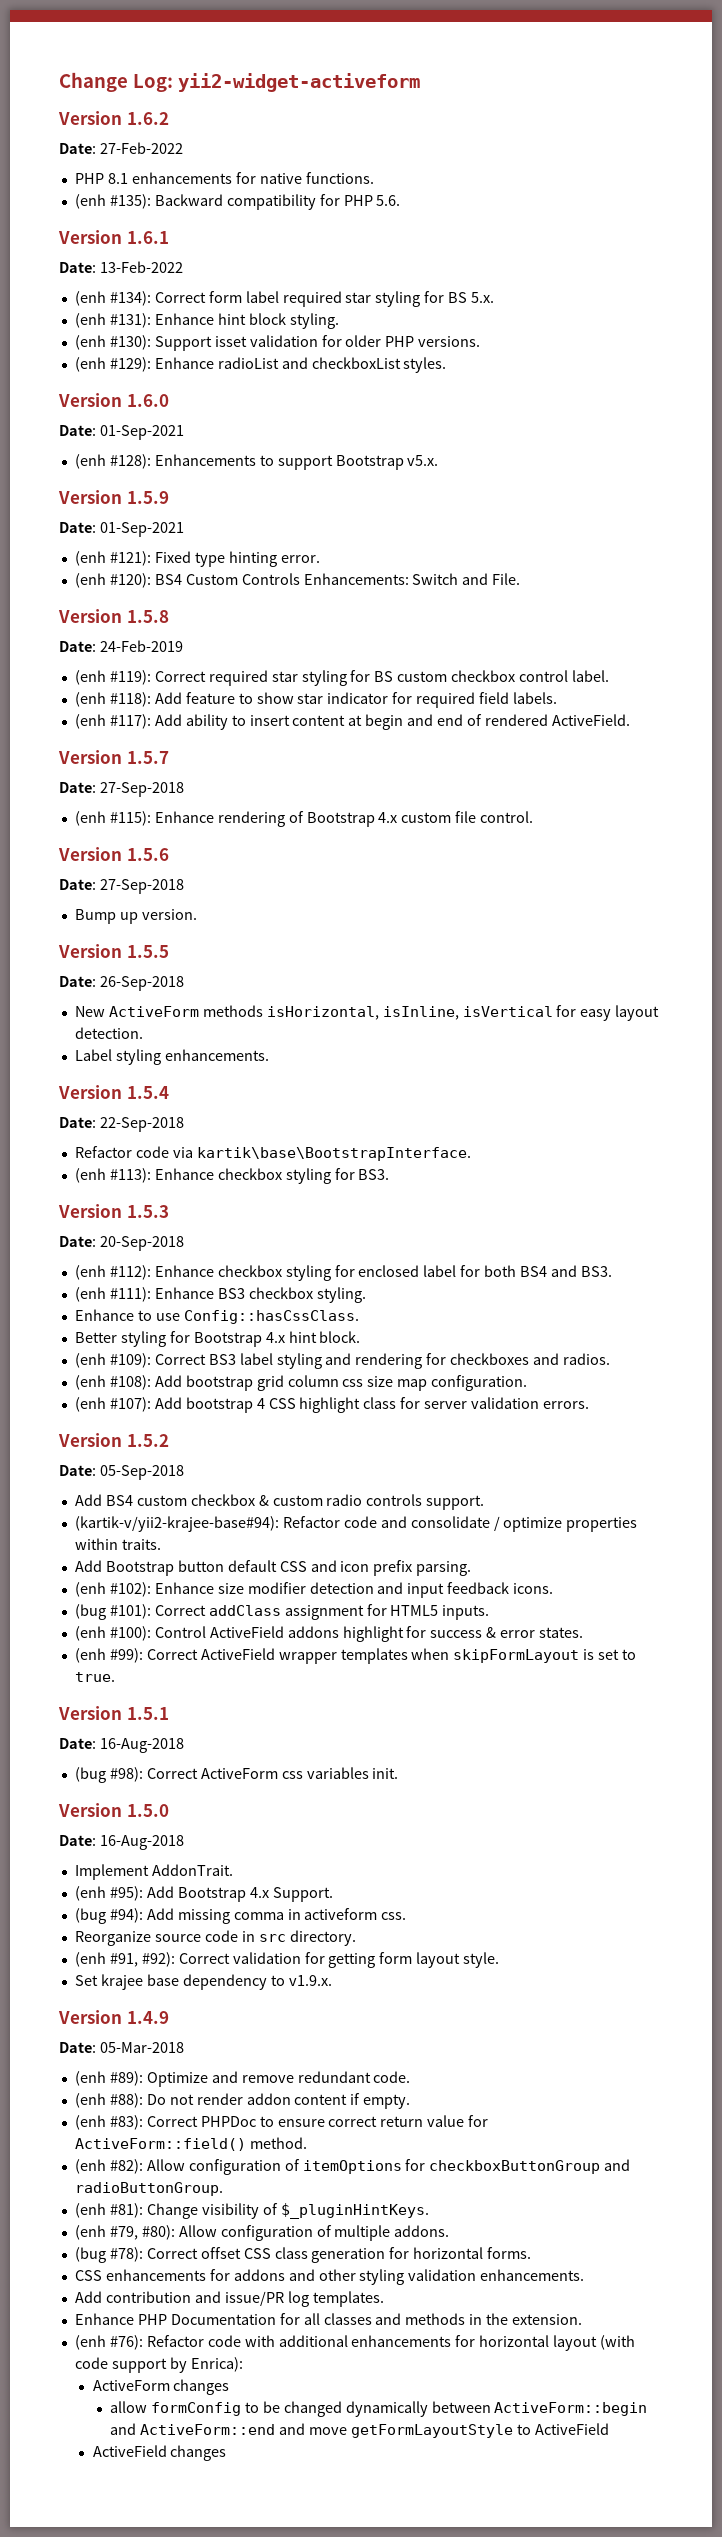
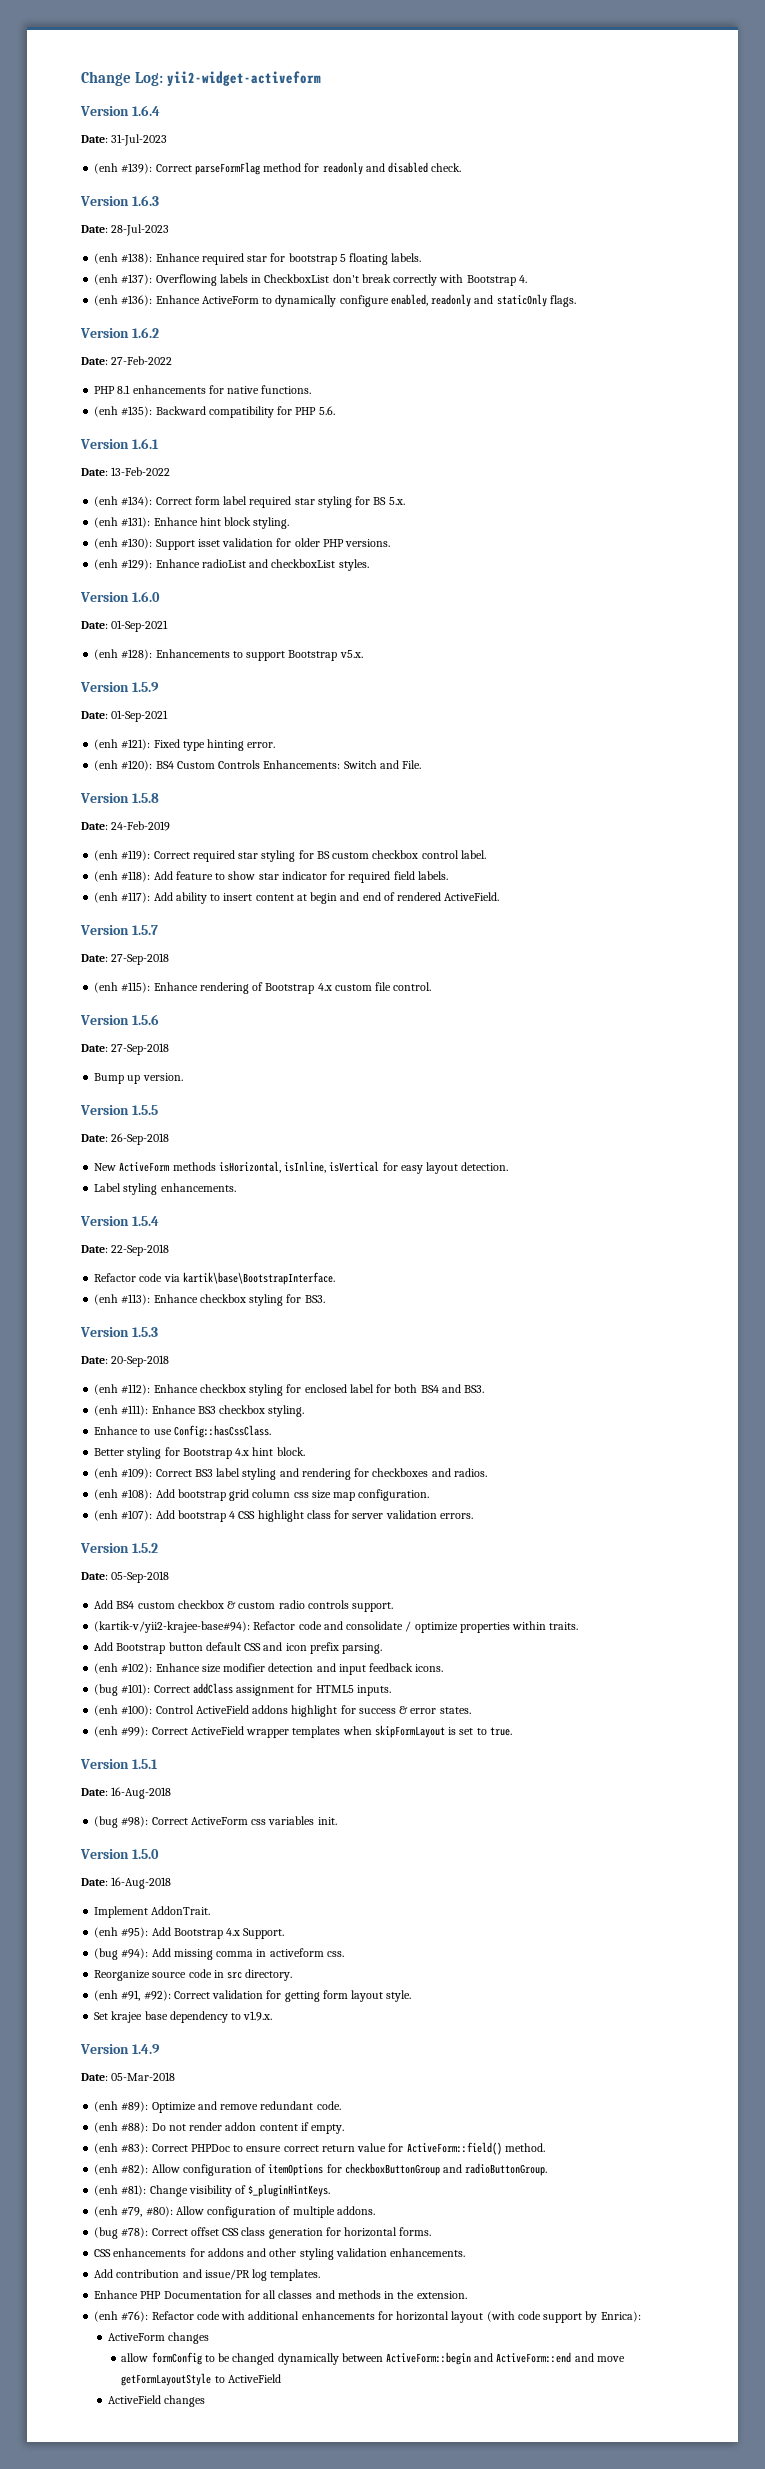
+ Version 1.6.4
+ Date: 31-Jul-2023
+ (enh #139): Correct parseFormFlag method for readonly and disabled check.
+ Version 1.6.3
+ Date: 28-Jul-2023
+ (enh #138): Enhance required star for bootstrap 5 floating labels.
+ (enh #137): Overflowing labels in CheckboxList don't break correctly with Bootstrap 4.
+ (enh #136): Enhance ActiveForm to dynamically configure enabled, readonly and staticOnly flags.

